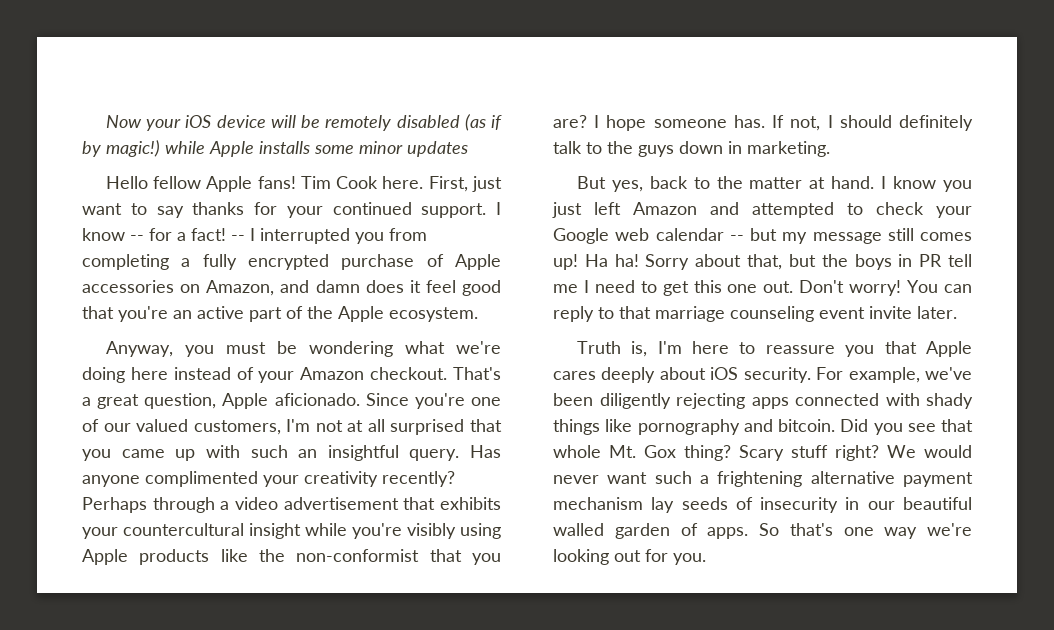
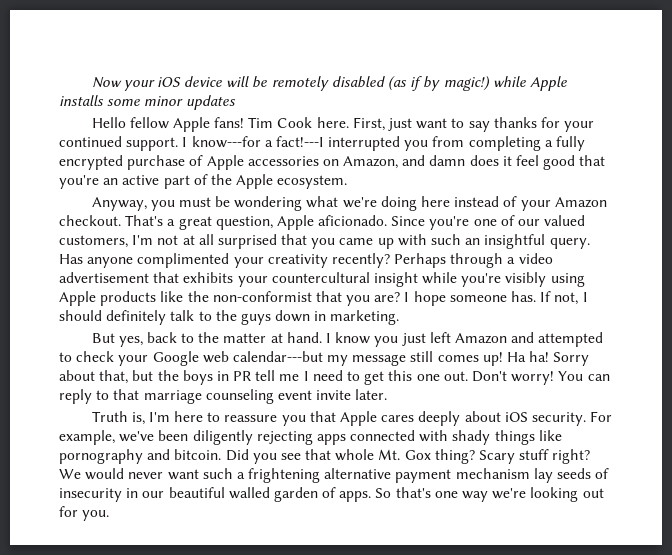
- I know -- for a fact! -- I interrupted you from completing a fully encrypted purchase of Apple accessories on Amazon, and damn does it feel good that you're an active part of the Apple ecosystem.
+ I know---for a fact!---I interrupted you from completing a fully encrypted purchase of Apple accessories on Amazon, and damn does it feel good that you're an active part of the Apple ecosystem.
- I know you just left Amazon and attempted to check your Google web calendar -- but my message still comes up!
+ I know you just left Amazon and attempted to check your Google web calendar---but my message still comes up!

